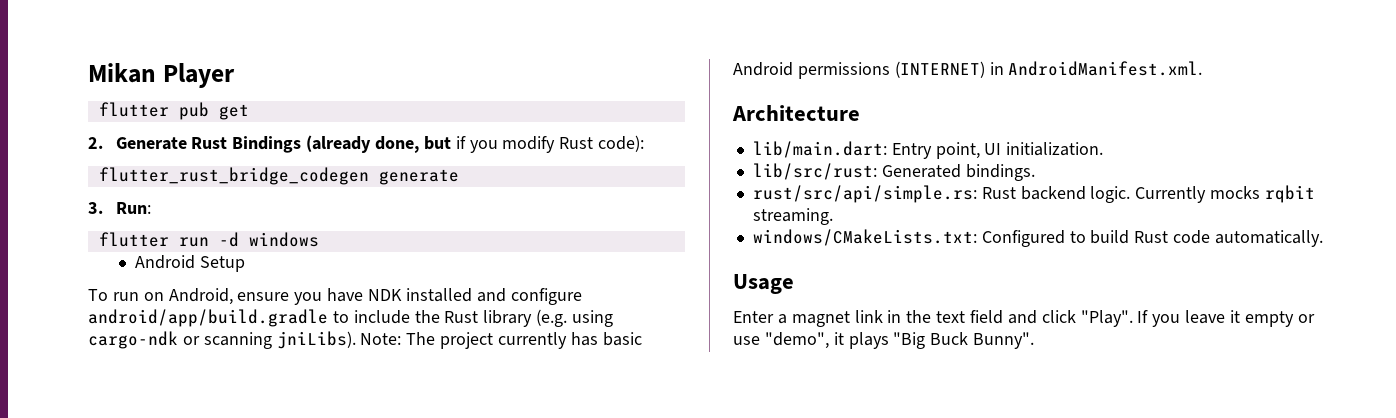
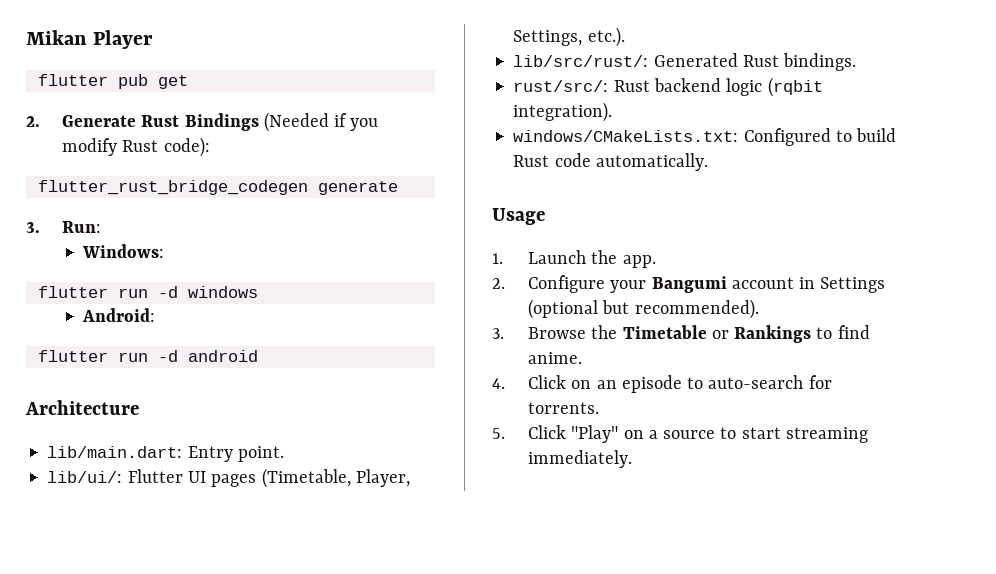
- 2. Generate Rust Bindings (already done, but if you modify Rust code):
+ 2. Generate Rust Bindings (Needed if you modify Rust code):
+ Windows:
- Android Setup
- To run on Android, ensure you have NDK installed and configure android/app/build.gradle to include the Rust library (e.g. using cargo-ndk or scanning jniLibs). Note: The project currently has basic Android permissions (INTERNET) in AndroidManifest.xml.
+ Android:
+ flutter run -d android
  Architecture
- lib/main.dart: Entry point, UI initialization.
- lib/src/rust: Generated bindings.
+ lib/main.dart: Entry point.
+ lib/ui/: Flutter UI pages (Timetable, Player, Settings, etc.).
+ lib/src/rust/: Generated Rust bindings.
- rust/src/api/simple.rs: Rust backend logic. Currently mocks rqbit streaming.
+ rust/src/: Rust backend logic (rqbit integration).
- Enter a magnet link in the text field and click "Play". If you leave it empty or use "demo", it plays "Big Buck Bunny".
+ 1. Launch the app.
+ 2. Configure your Bangumi account in Settings (optional but recommended).
+ 3. Browse the Timetable or Rankings to find anime.
+ 4. Click on an episode to auto-search for torrents.
+ 5. Click "Play" on a source to start streaming immediately.

